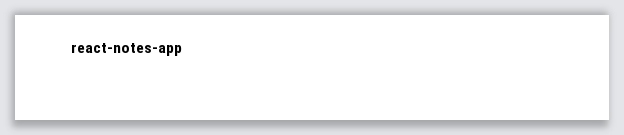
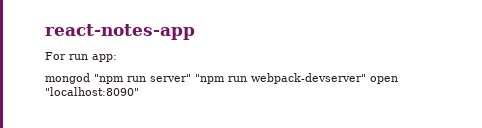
+ For run app:
+ mongod "npm run server" "npm run webpack-devserver" open "localhost:8090"

